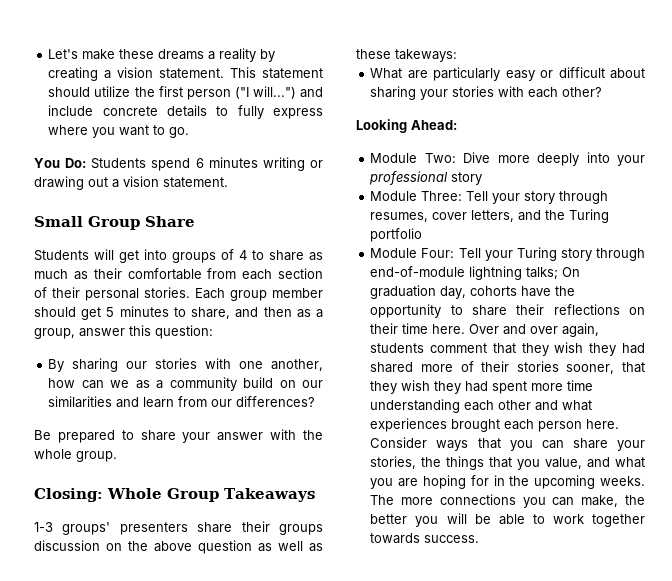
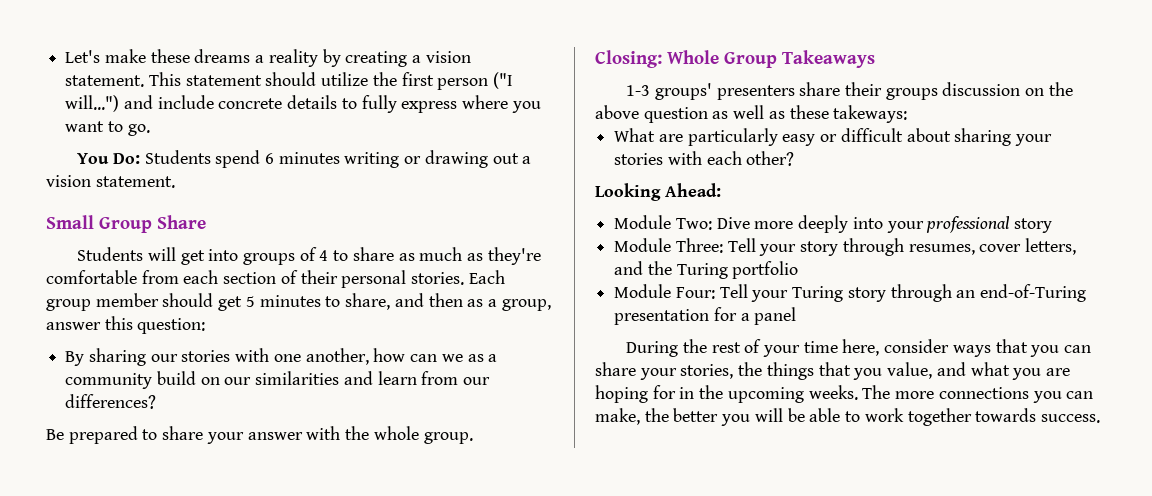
- Students will get into groups of 4 to share as much as their comfortable from each section of their personal stories.
+ Students will get into groups of 4 to share as much as they're comfortable from each section of their personal stories.
- Module Four: Tell your Turing story through end-of-module lightning talks; On graduation day, cohorts have the opportunity to share their reflections on their time here. Over and over again, students comment that they wish they had shared more of their stories sooner, that they wish they had spent more time understanding each other and what experiences brought each person here. Consider ways that you can share your stories, the things that you value, and what you are hoping for in the upcoming weeks.
+ Module Four: Tell your Turing story through an end-of-Turing presentation for a panel
+ During the rest of your time here, consider ways that you can share your stories, the things that you value, and what you are hoping for in the upcoming weeks.

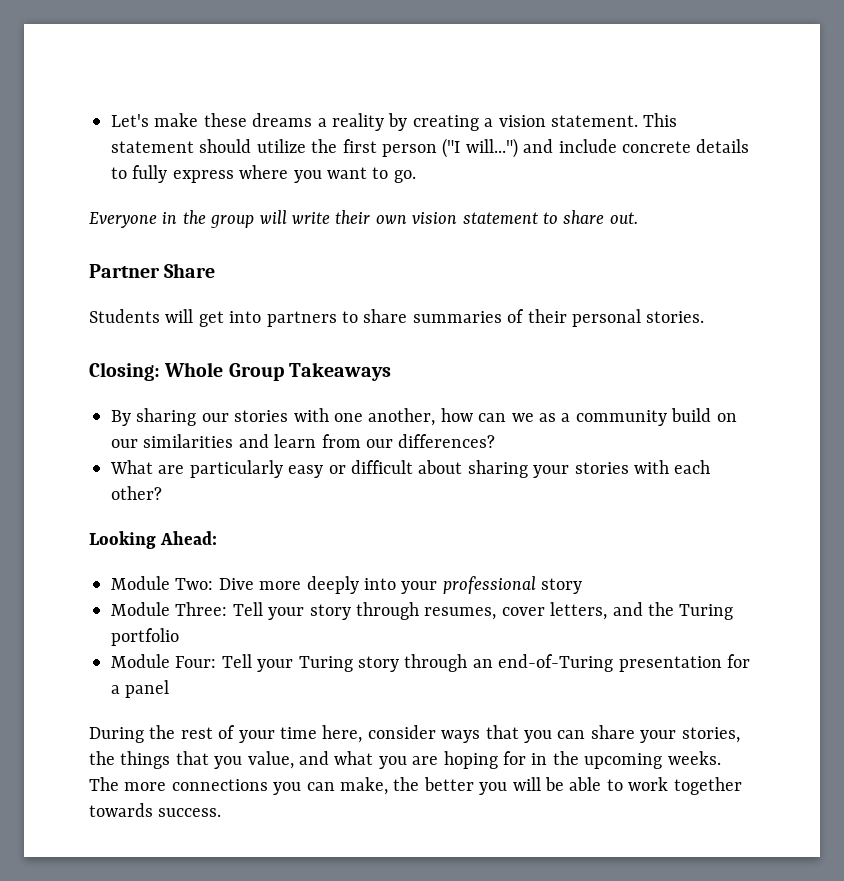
- You Do: Students spend 6 minutes writing or drawing out a vision statement.
- Small Group Share
+ Everyone in the group will write their own vision statement to share out.
+ Partner Share
- Students will get into groups of 4 to share as much as they're comfortable from each section of their personal stories. Each group member should get 5 minutes to share, and then as a group, answer this question:
+ Students will get into partners to share summaries of their personal stories.
+ Closing: Whole Group Takeaways
- Be prepared to share your answer with the whole group.
- Closing: Whole Group Takeaways
- 1-3 groups' presenters share their groups discussion on the above question as well as these takeways:

